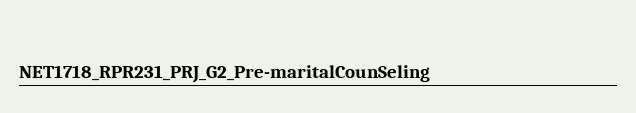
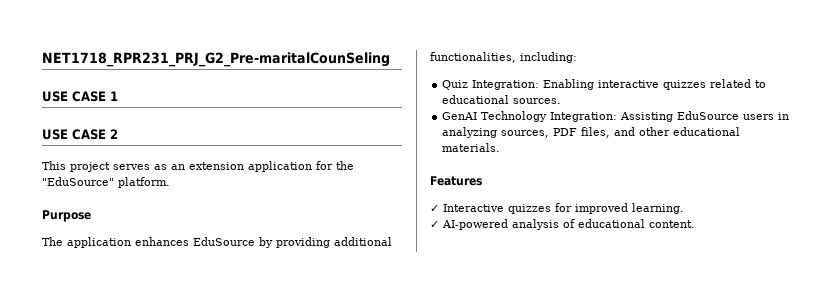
+ USE CASE 1
+ USE CASE 2
+ This project serves as an extension application for the "EduSource" platform.
+ Purpose
+ The application enhances EduSource by providing additional functionalities, including:
+ Quiz Integration: Enabling interactive quizzes related to educational sources.
+ GenAI Technology Integration: Assisting EduSource users in analyzing sources, PDF files, and other educational materials.
+ Features
+ ✓ Interactive quizzes for improved learning.
+ ✓ AI-powered analysis of educational content.

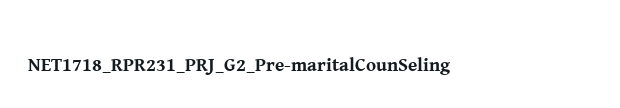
- USE CASE 1
- USE CASE 2
- This project serves as an extension application for the "EduSource" platform.
- Purpose
- The application enhances EduSource by providing additional functionalities, including:
- Quiz Integration: Enabling interactive quizzes related to educational sources.
- GenAI Technology Integration: Assisting EduSource users in analyzing sources, PDF files, and other educational materials.
- Features
- ✓ Interactive quizzes for improved learning.
- ✓ AI-powered analysis of educational content.

